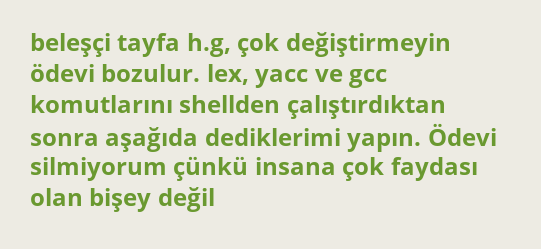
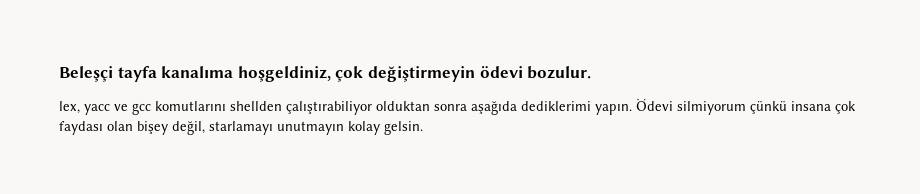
- beleşçi tayfa h.g, çok değiştirmeyin ödevi bozulur. lex, yacc ve gcc komutlarını shellden çalıştırdıktan sonra aşağıda dediklerimi yapın.
+ Beleşçi tayfa kanalıma hoşgeldiniz, çok değiştirmeyin ödevi bozulur.
+ lex, yacc ve gcc komutlarını shellden çalıştırabiliyor olduktan sonra aşağıda dediklerimi yapın.
- Ödevi silmiyorum çünkü insana çok faydası olan bişey değil
+ Ödevi silmiyorum çünkü insana çok faydası olan bişey değil, starlamayı unutmayın kolay gelsin.

